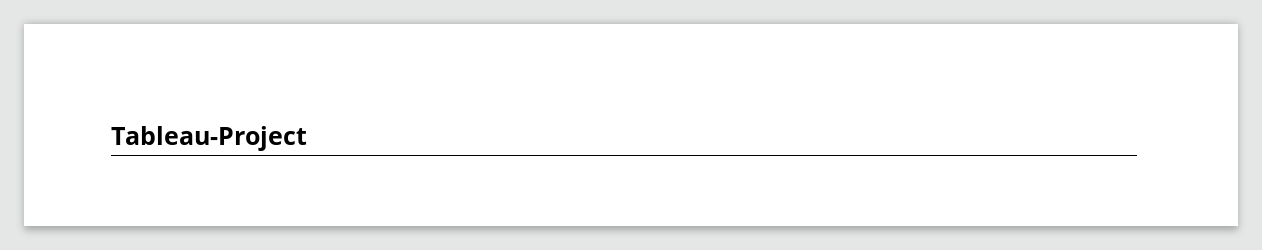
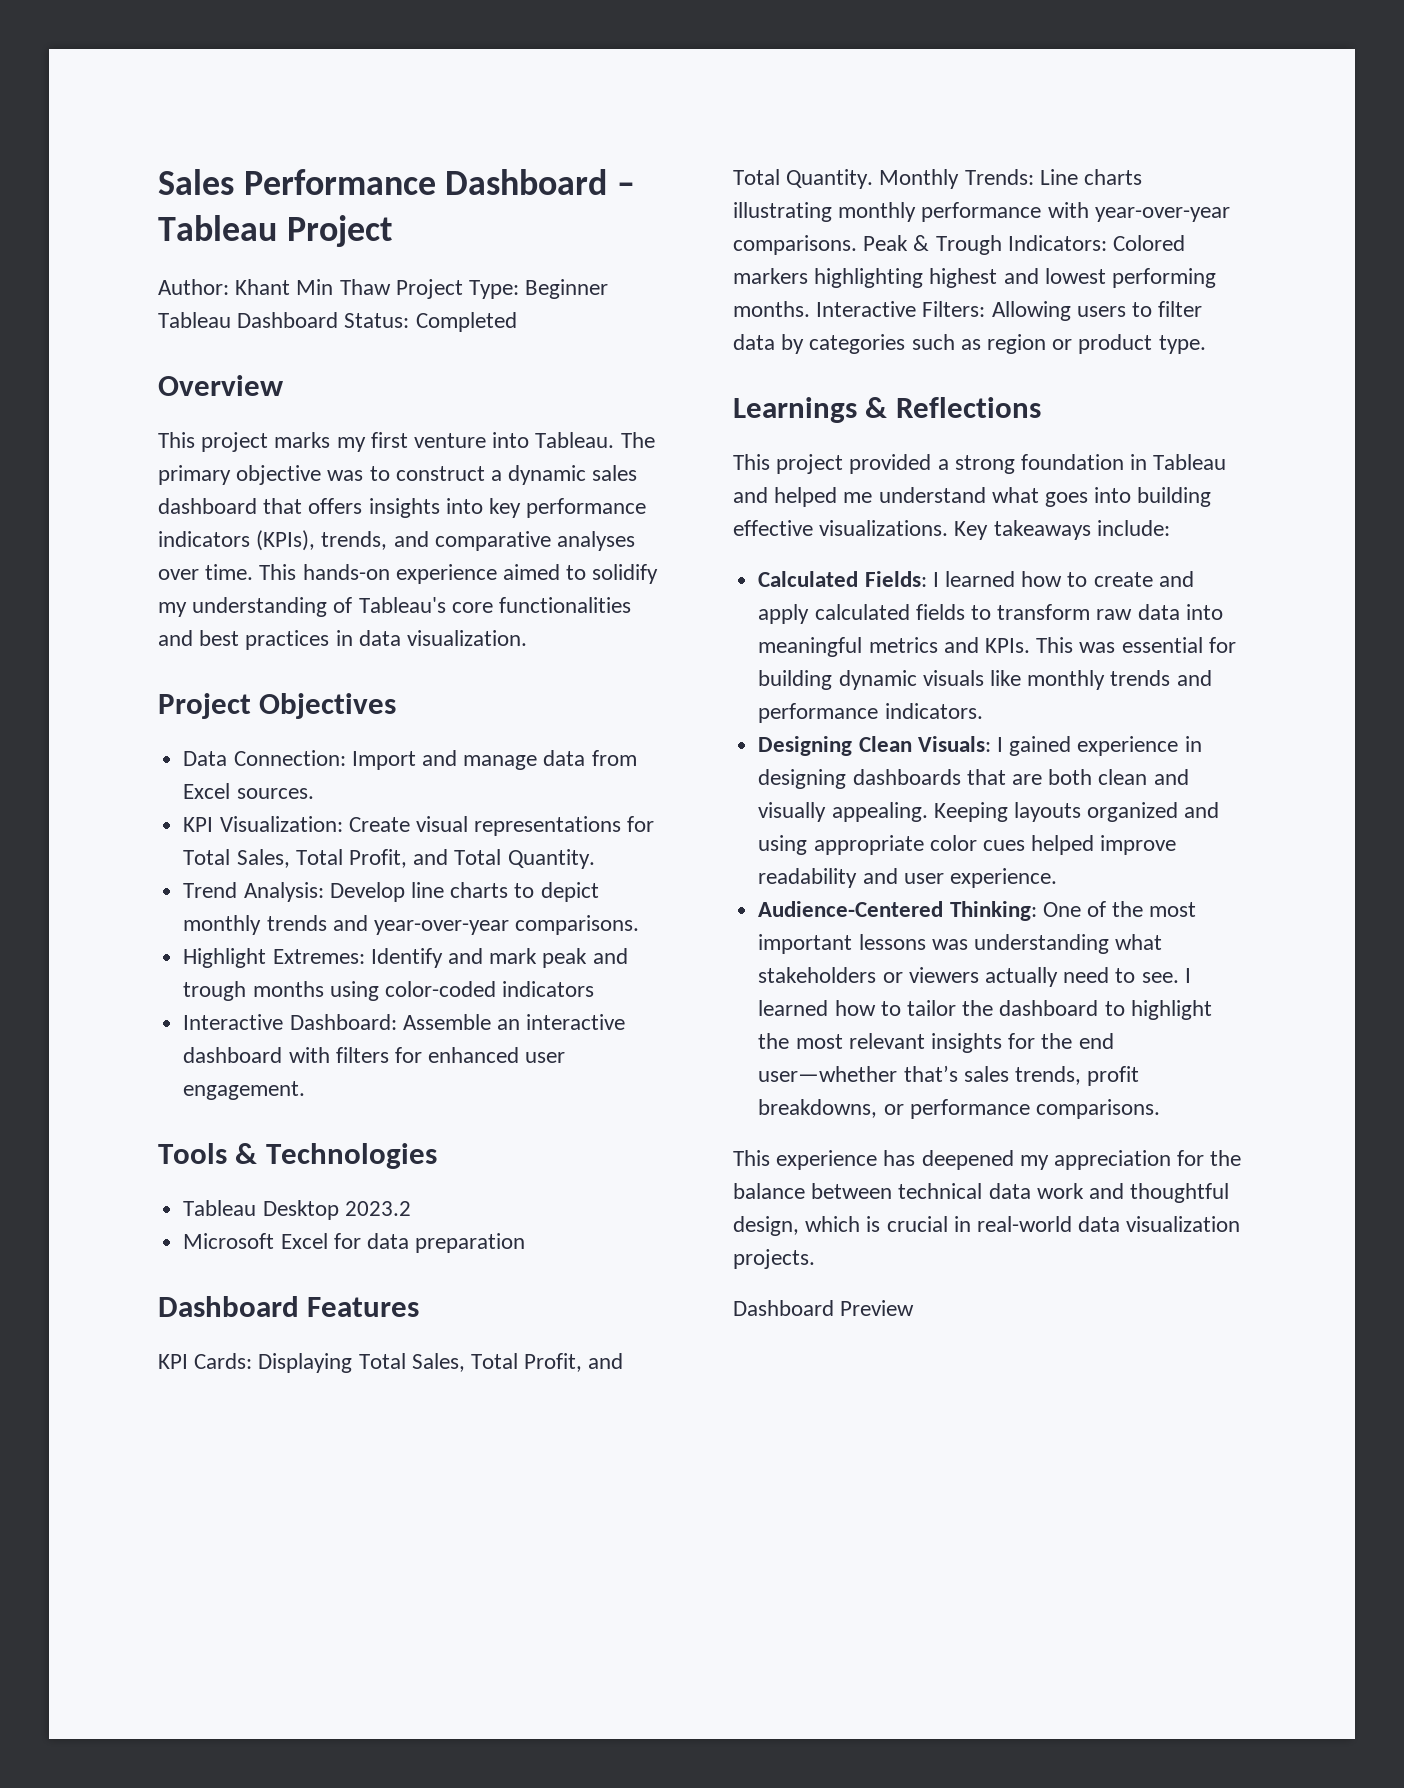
- Tableau-Project
+ Sales Performance Dashboard – Tableau Project
+ Author: Khant Min Thaw Project Type: Beginner Tableau Dashboard Status: Completed
+ Overview
+ This project marks my first venture into Tableau. The primary objective was to construct a dynamic sales dashboard that offers insights into key performance indicators (KPIs), trends, and comparative analyses over time. This hands-on experience aimed to solidify my understanding of Tableau's core functionalities and best practices in data visualization.
+ Project Objectives
+ Data Connection: Import and manage data from Excel sources.
+ KPI Visualization: Create visual representations for Total Sales, Total Profit, and Total Quantity.
+ Trend Analysis: Develop line charts to depict monthly trends and year-over-year comparisons.
+ Highlight Extremes: Identify and mark peak and trough months using color-coded indicators
+ Interactive Dashboard: Assemble an interactive dashboard with filters for enhanced user engagement.
+ Tools & Technologies
+ Tableau Desktop 2023.2
+ Microsoft Excel for data preparation
+ Dashboard Features
+ KPI Cards: Displaying Total Sales, Total Profit, and Total Quantity. Monthly Trends: Line charts illustrating monthly performance with year-over-year comparisons. Peak & Trough Indicators: Colored markers highlighting highest and lowest performing months. Interactive Filters: Allowing users to filter data by categories such as region or product type.
+ Learnings & Reflections
+ This project provided a strong foundation in Tableau and helped me understand what goes into building effective visualizations. Key takeaways include:
+ Calculated Fields: I learned how to create and apply calculated fields to transform raw data into meaningful metrics and KPIs. This was essential for building dynamic visuals like monthly trends and performance indicators.
+ Designing Clean Visuals: I gained experience in designing dashboards that are both clean and visually appealing. Keeping layouts organized and using appropriate color cues helped improve readability and user experience.
+ Audience-Centered Thinking: One of the most important lessons was understanding what stakeholders or viewers actually need to see. I learned how to tailor the dashboard to highlight the most relevant insights for the end user—whether that’s sales trends, profit breakdowns, or performance comparisons.
+ This experience has deepened my appreciation for the balance between technical data work and thoughtful design, which is crucial in real-world data visualization projects.
+ Dashboard Preview

